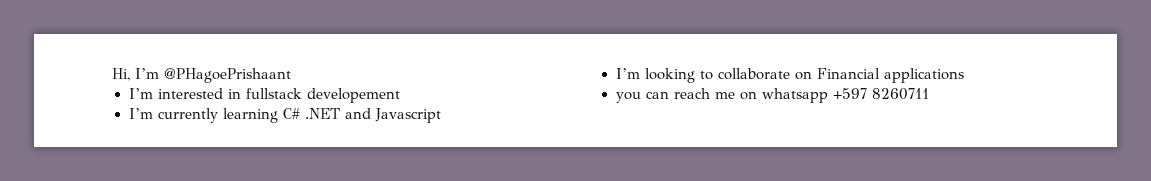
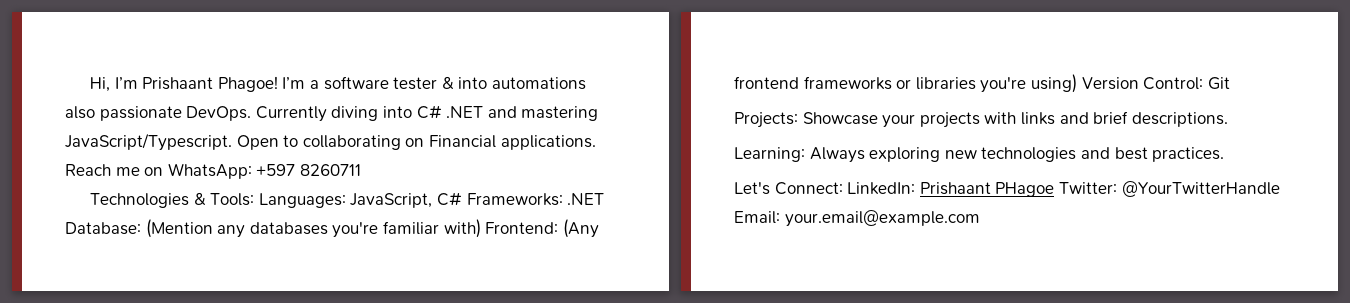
- Hi, I’m @PHagoePrishaant
- I’m interested in fullstack developement
- I’m currently learning C# .NET and Javascript
- I’m looking to collaborate on Financial applications
- you can reach me on whatsapp +597 8260711
+ Hi, I’m Prishaant Phagoe! I’m a software tester & into automations also passionate DevOps. Currently diving into C# .NET and mastering JavaScript/Typescript. Open to collaborating on Financial applications. Reach me on WhatsApp: +597 8260711
+ Technologies & Tools: Languages: JavaScript, C# Frameworks: .NET Database: (Mention any databases you're familiar with) Frontend: (Any frontend frameworks or libraries you're using) Version Control: Git
+ Projects: Showcase your projects with links and brief descriptions.
+ Learning: Always exploring new technologies and best practices.
+ Let's Connect: LinkedIn: Prishaant PHagoe Twitter: @YourTwitterHandle Email: your.email@example.com

